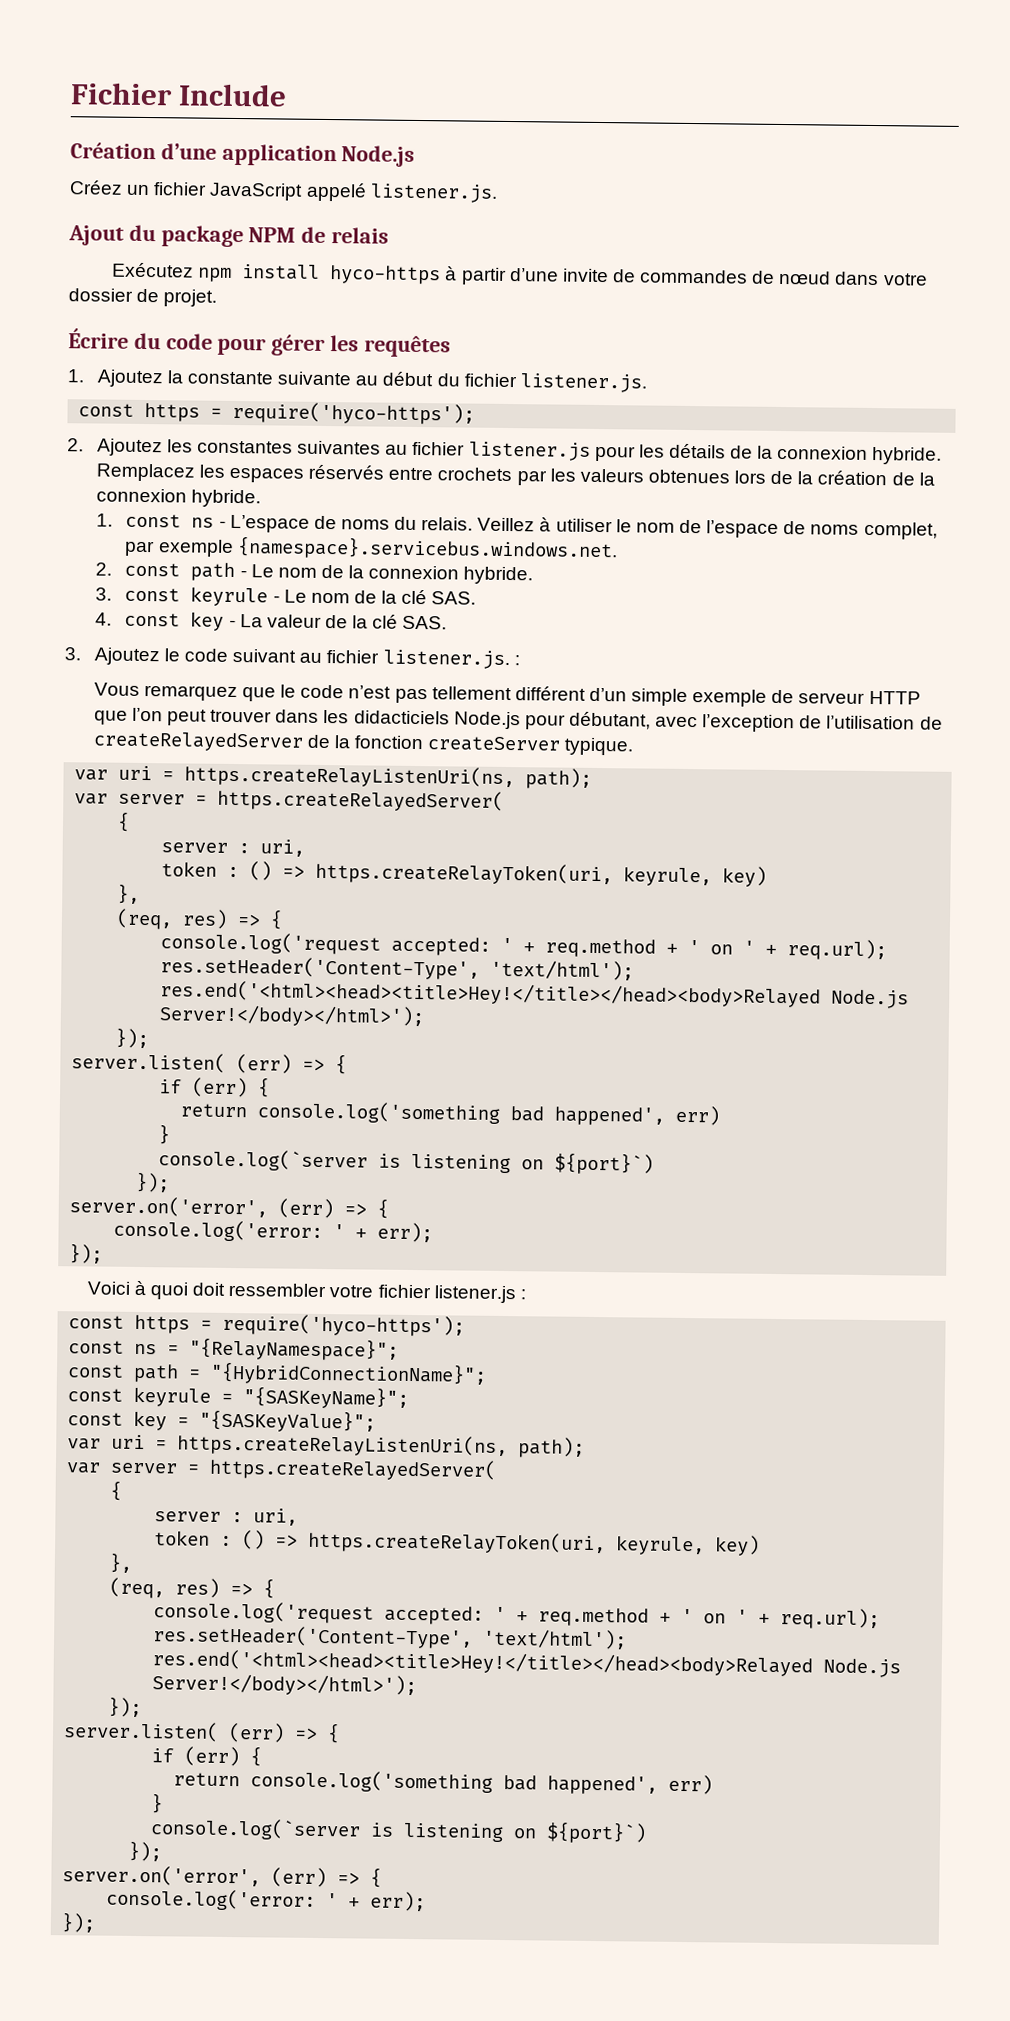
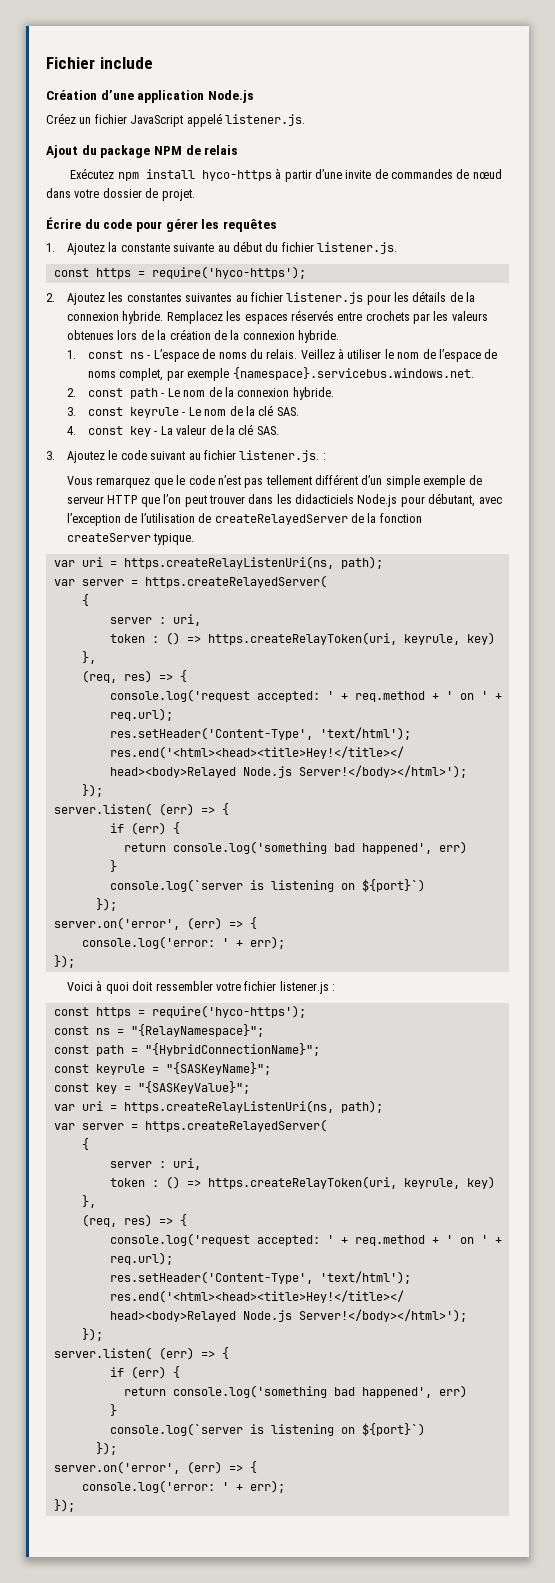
- Fichier Include
+ Fichier include

